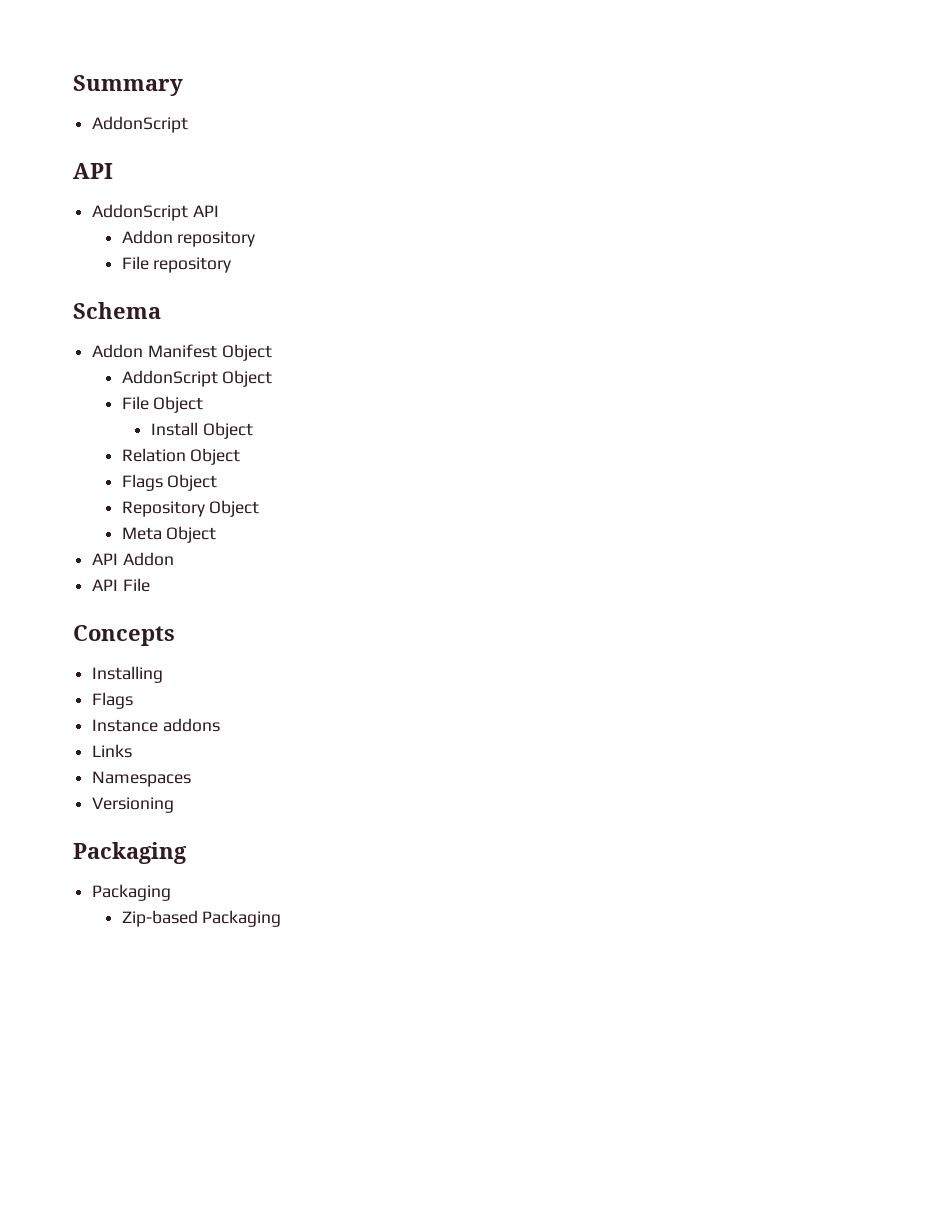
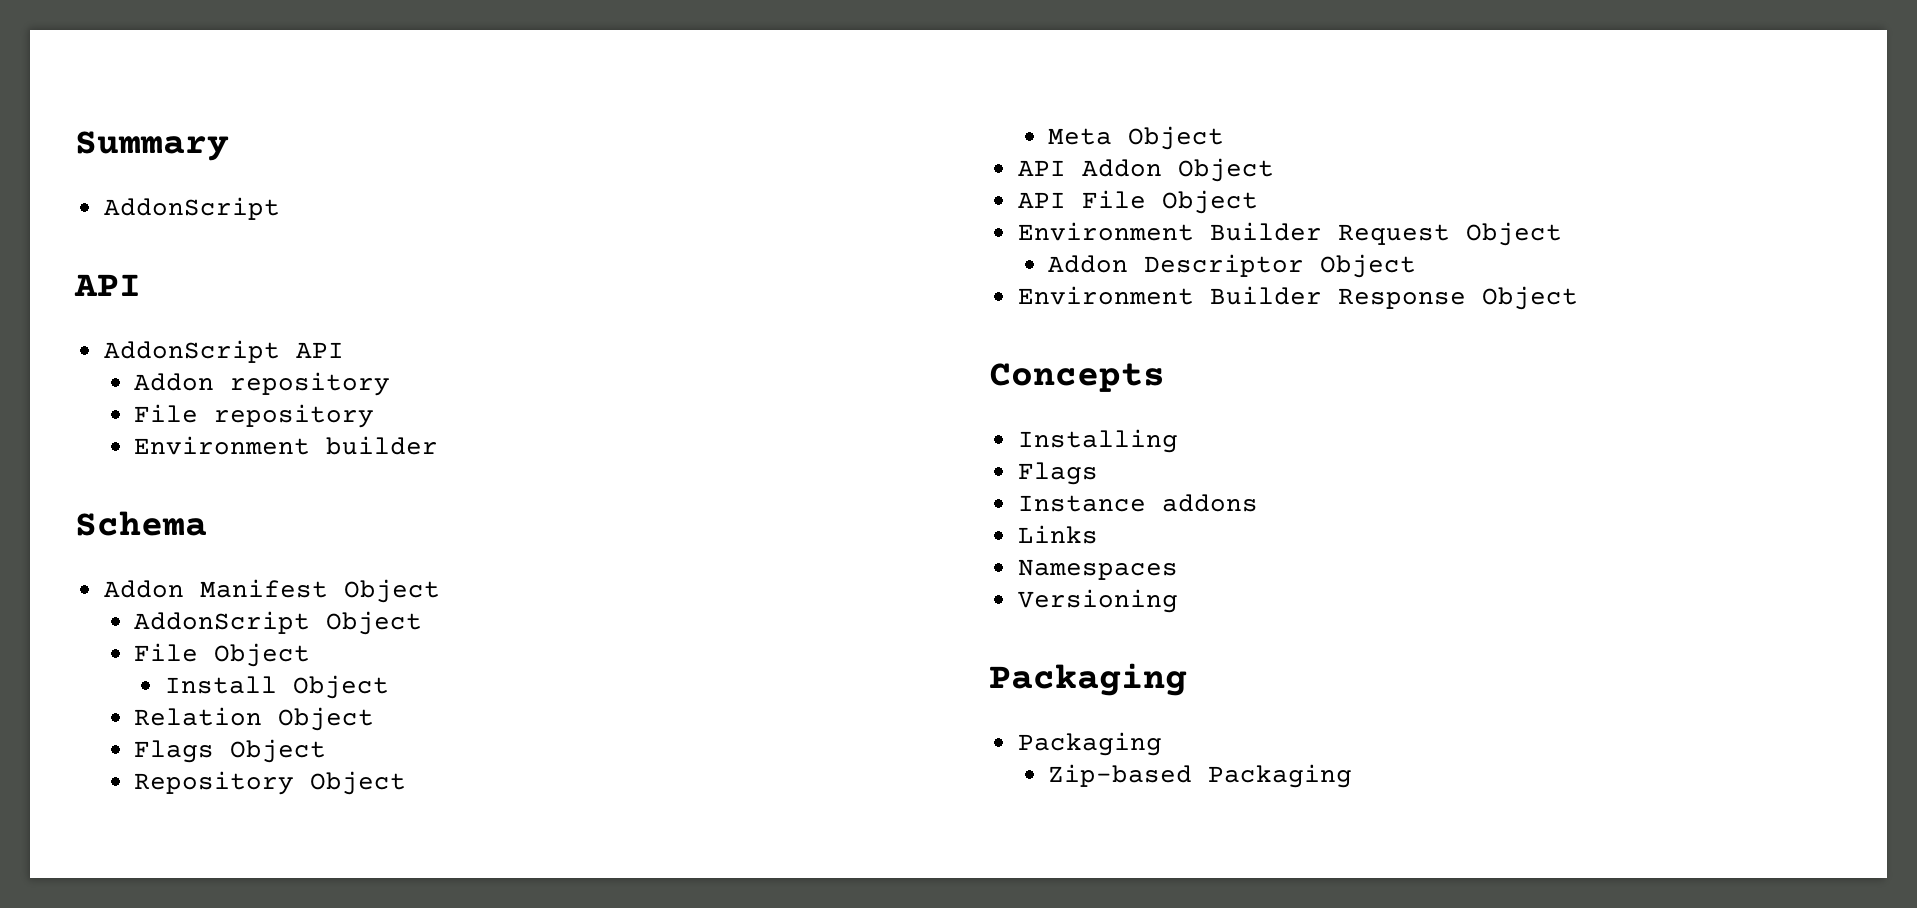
+ Environment builder
- API Addon
+ API Addon Object
- API File
+ API File Object
+ Environment Builder Request Object
+ Addon Descriptor Object
+ Environment Builder Response Object

